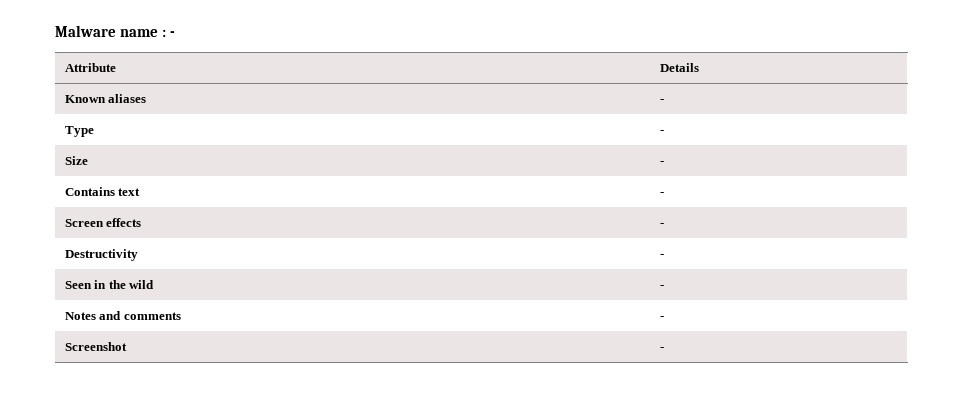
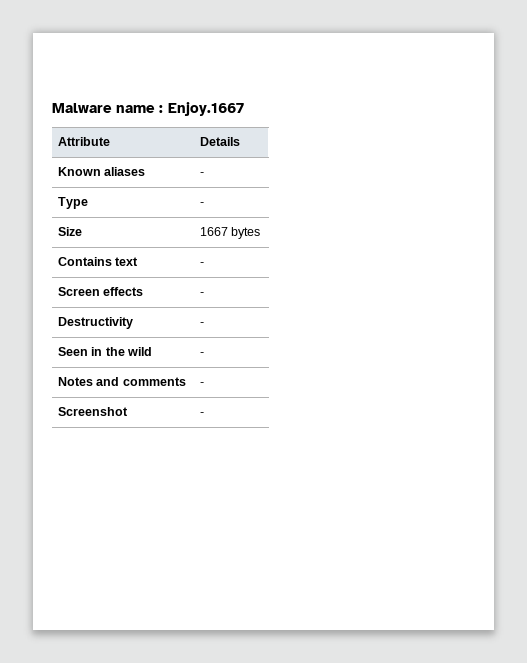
- Malware name : -
+ Malware name : Enjoy.1667
- Size | -
+ Size | 1667 bytes

